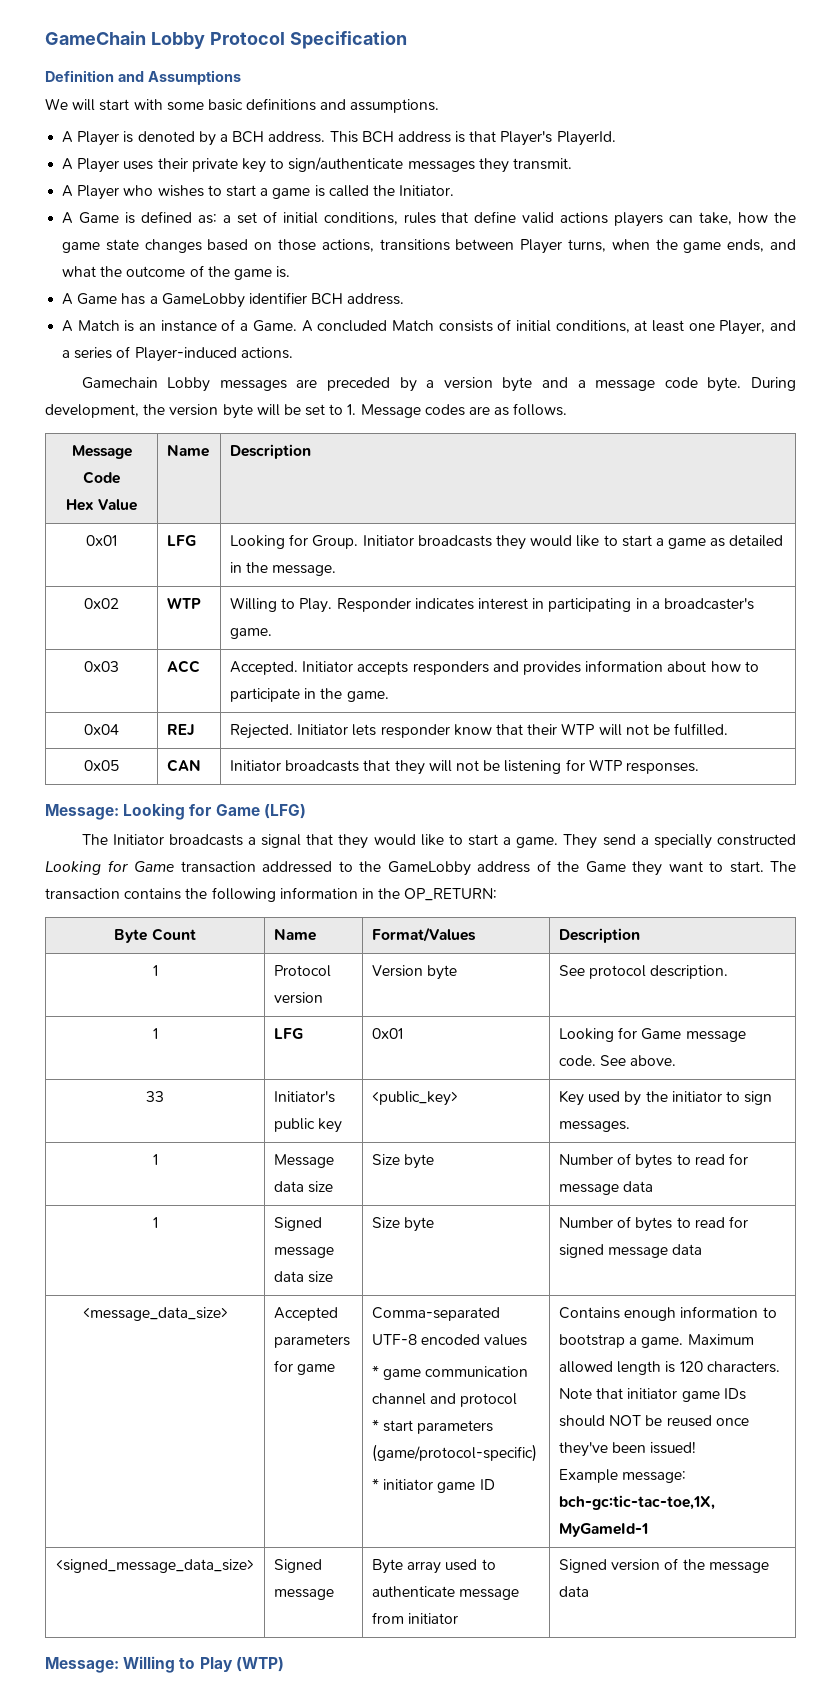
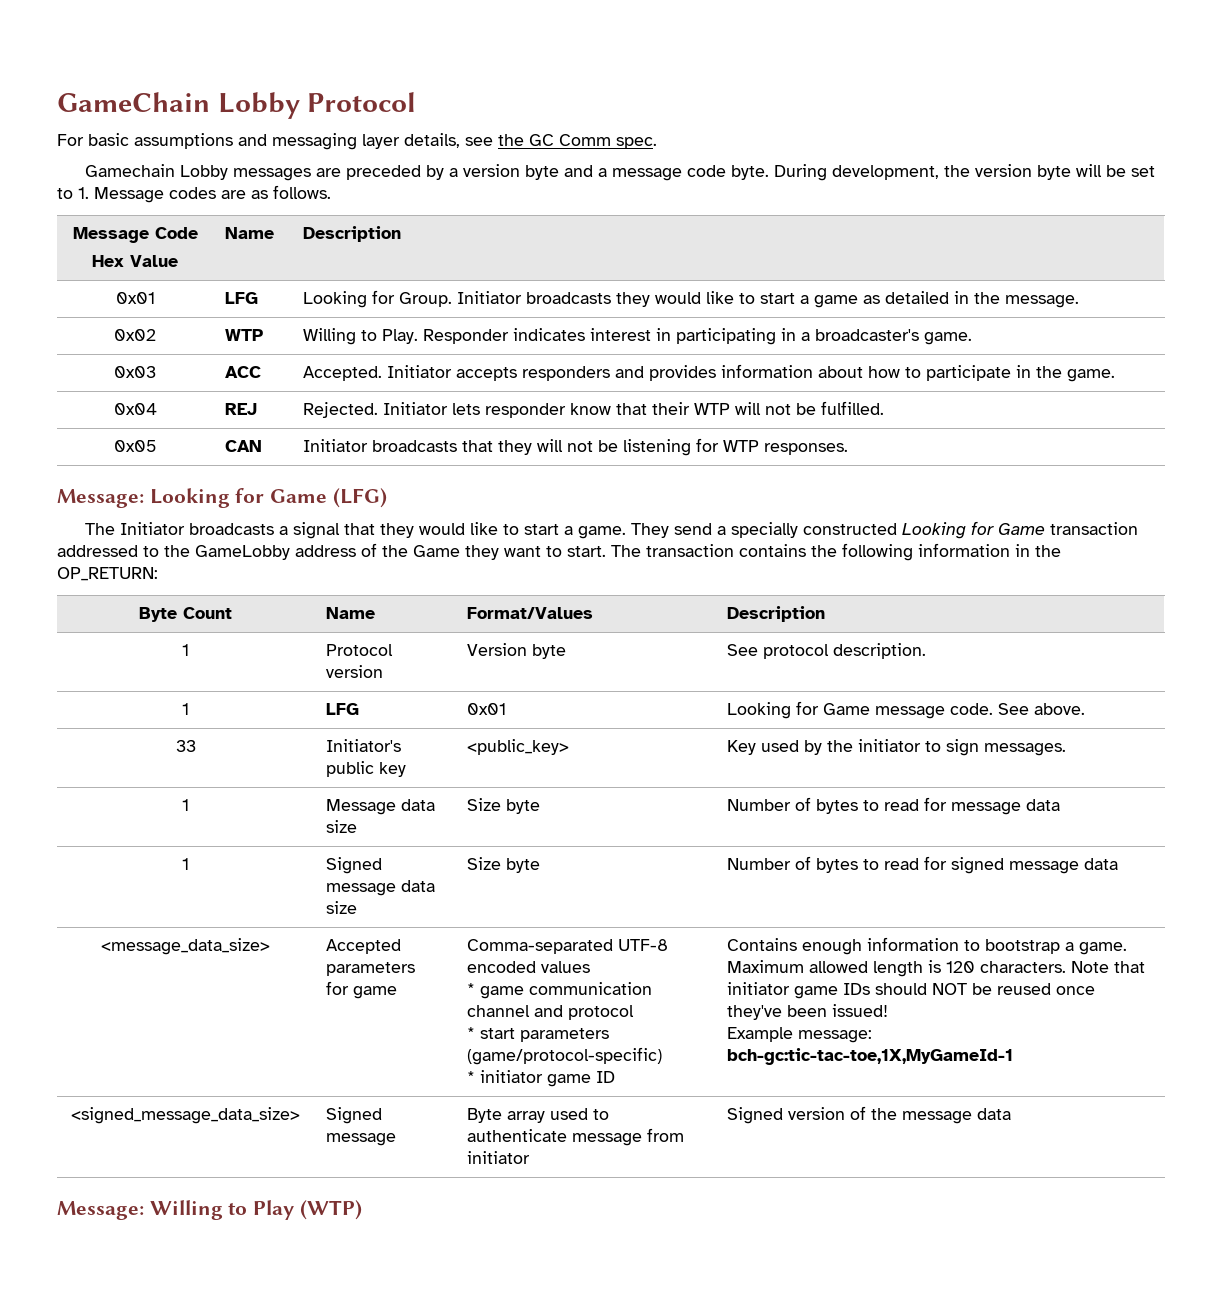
- GameChain Lobby Protocol Specification
- Definition and Assumptions
- We will start with some basic definitions and assumptions.
- A Player is denoted by a BCH address. This BCH address is that Player's PlayerId.
- A Player uses their private key to sign/authenticate messages they transmit.
- A Player who wishes to start a game is called the Initiator.
- A Game is defined as: a set of initial conditions, rules that define valid actions players can take, how the game state changes based on those actions, transitions between Player turns, when the game ends, and what the outcome of the game is.
- A Game has a GameLobby identifier BCH address.
- A Match is an instance of a Game. A concluded Match consists of initial conditions, at least one Player, and a series of Player-induced actions.
+ GameChain Lobby Protocol
+ For basic assumptions and messaging layer details, see the GC Comm spec.

